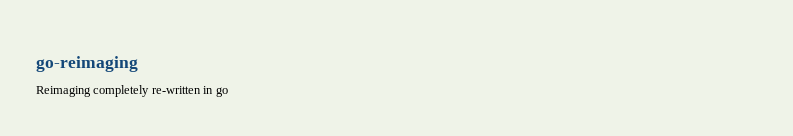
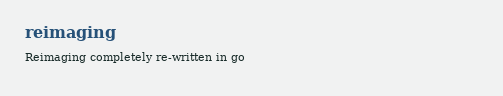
- go-reimaging
+ reimaging

